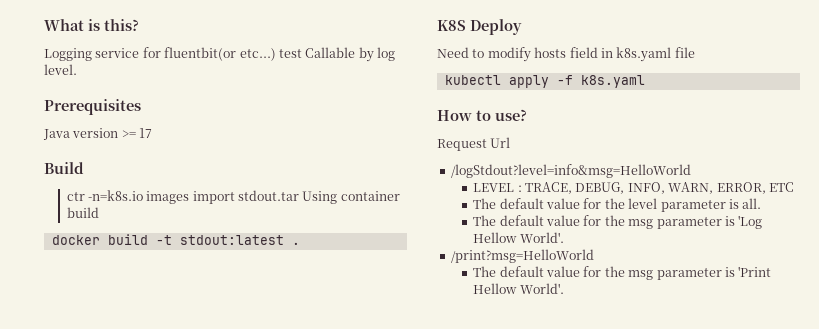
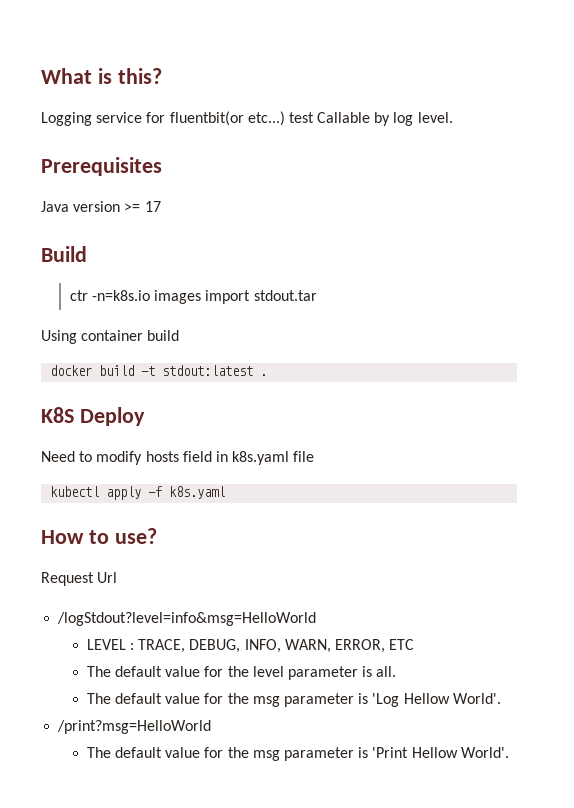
- ctr -n=k8s.io images import stdout.tar Using container build
+ ctr -n=k8s.io images import stdout.tar
+ Using container build

